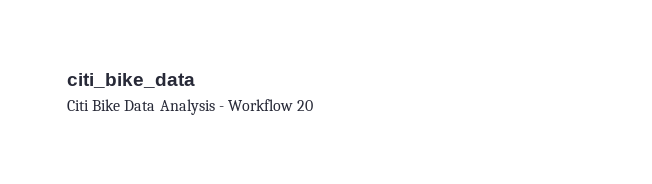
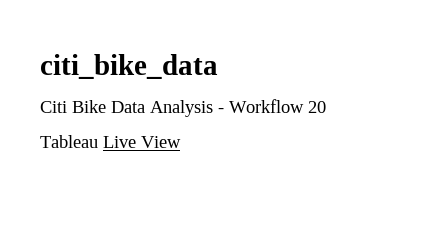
+ Tableau Live View

